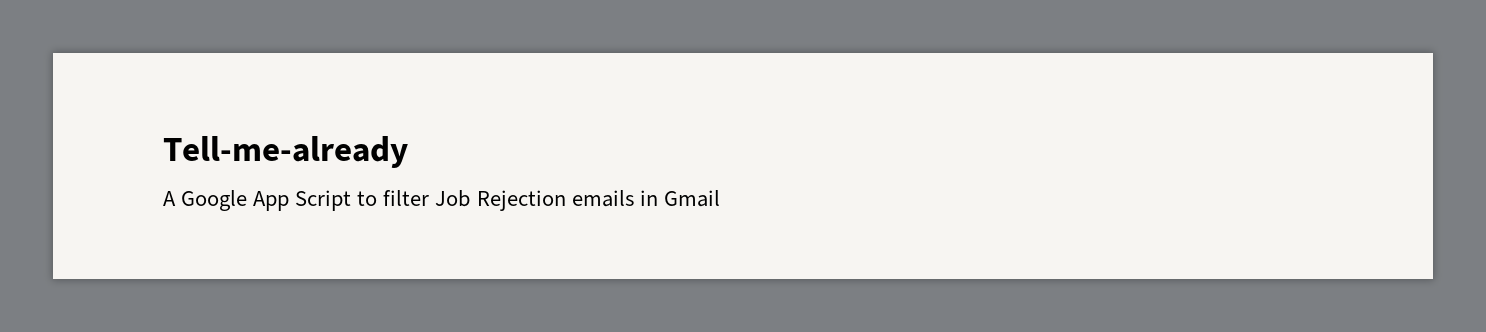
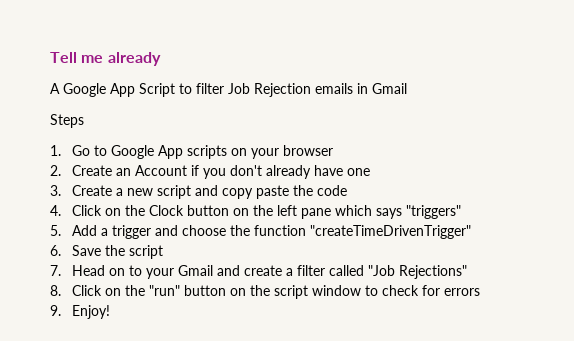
- Tell-me-already
+ Tell me already
+ Steps
+ 1. Go to Google App scripts on your browser
+ 2. Create an Account if you don't already have one
+ 3. Create a new script and copy paste the code
+ 4. Click on the Clock button on the left pane which says "triggers"
+ 5. Add a trigger and choose the function "createTimeDrivenTrigger"
+ 6. Save the script
+ 7. Head on to your Gmail and create a filter called "Job Rejections"
+ 8. Click on the "run" button on the script window to check for errors
+ 9. Enjoy!

